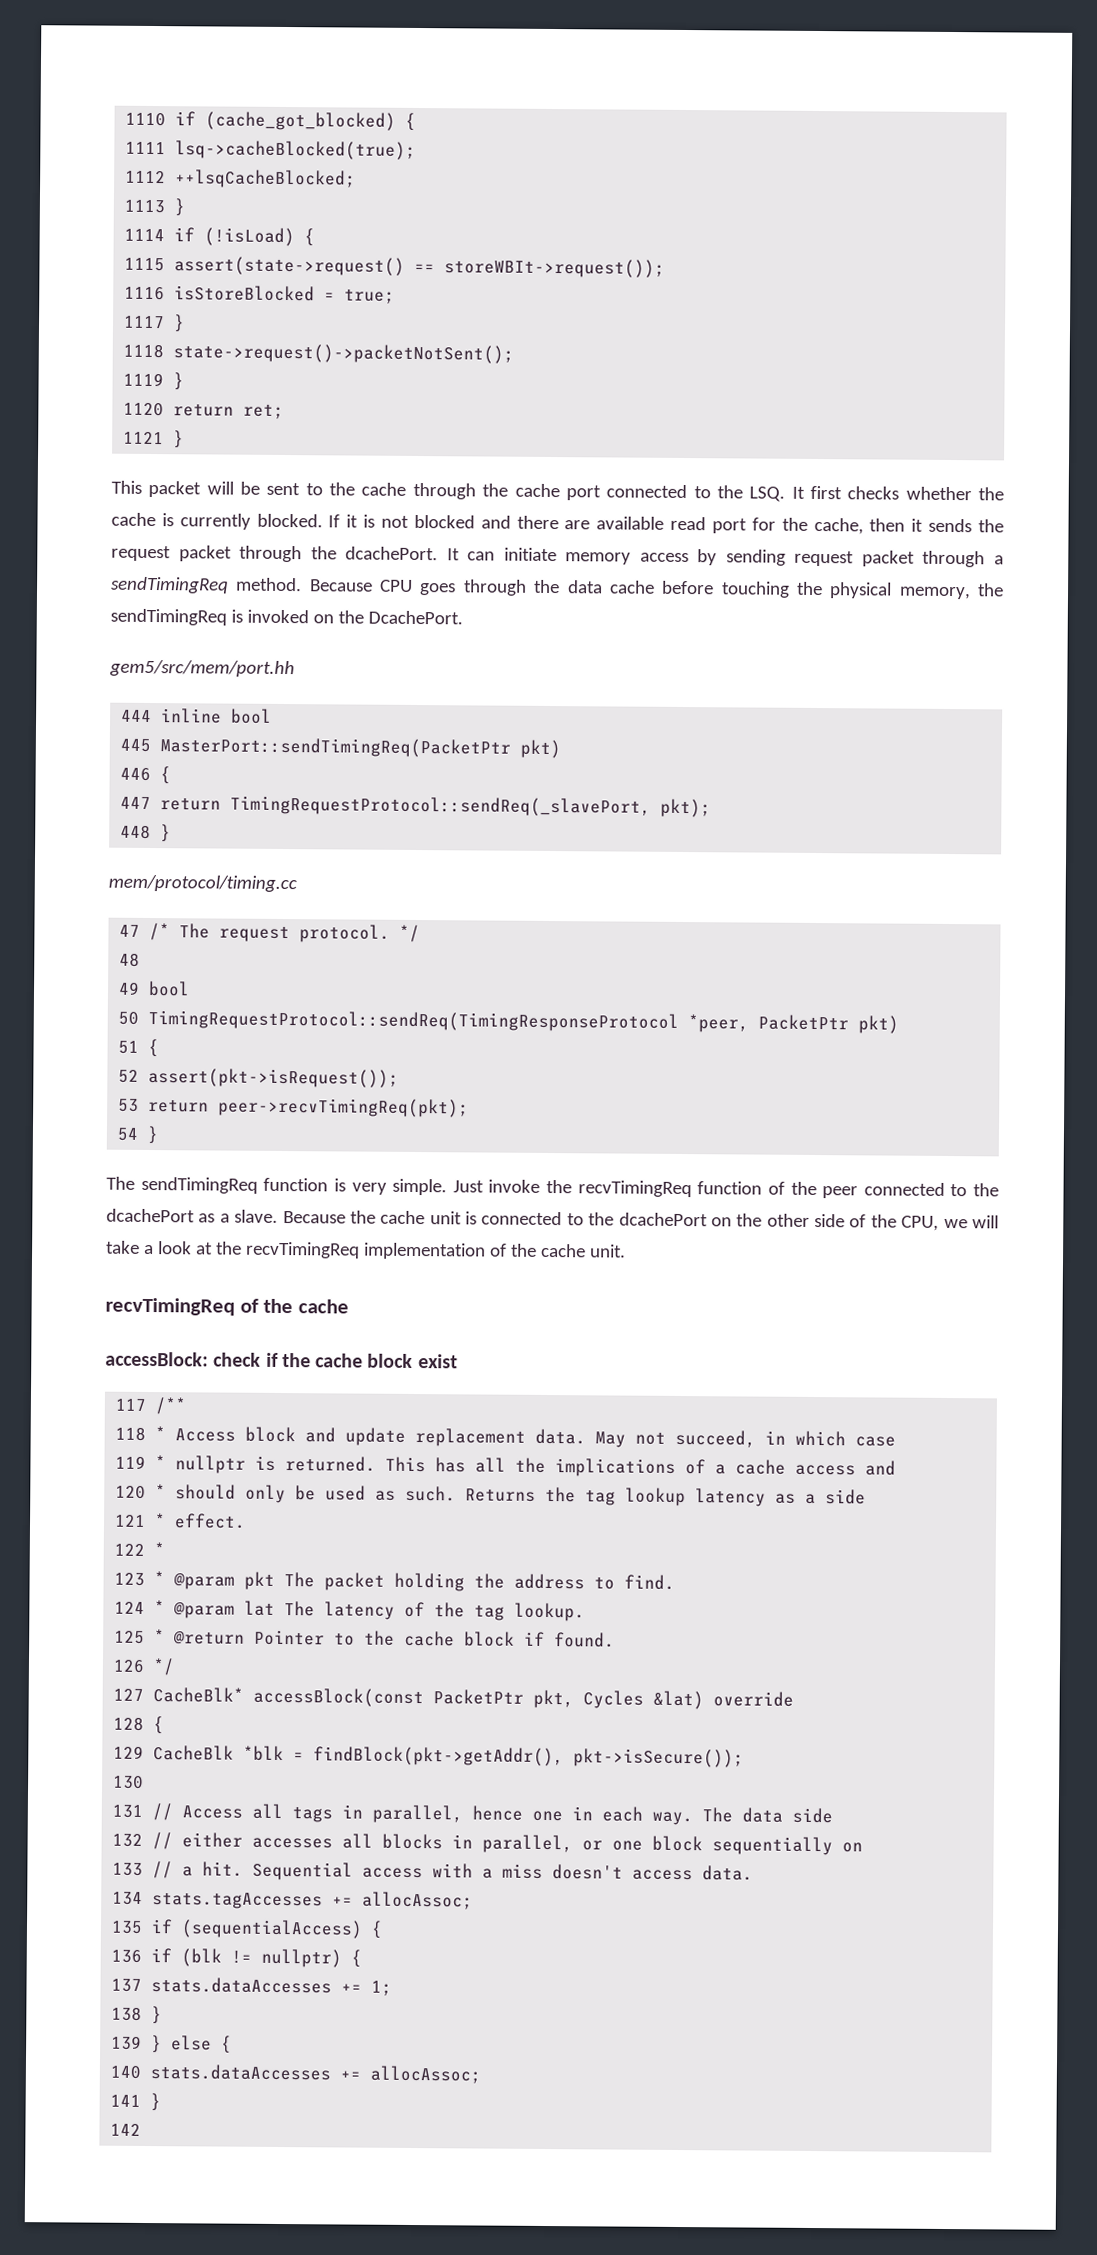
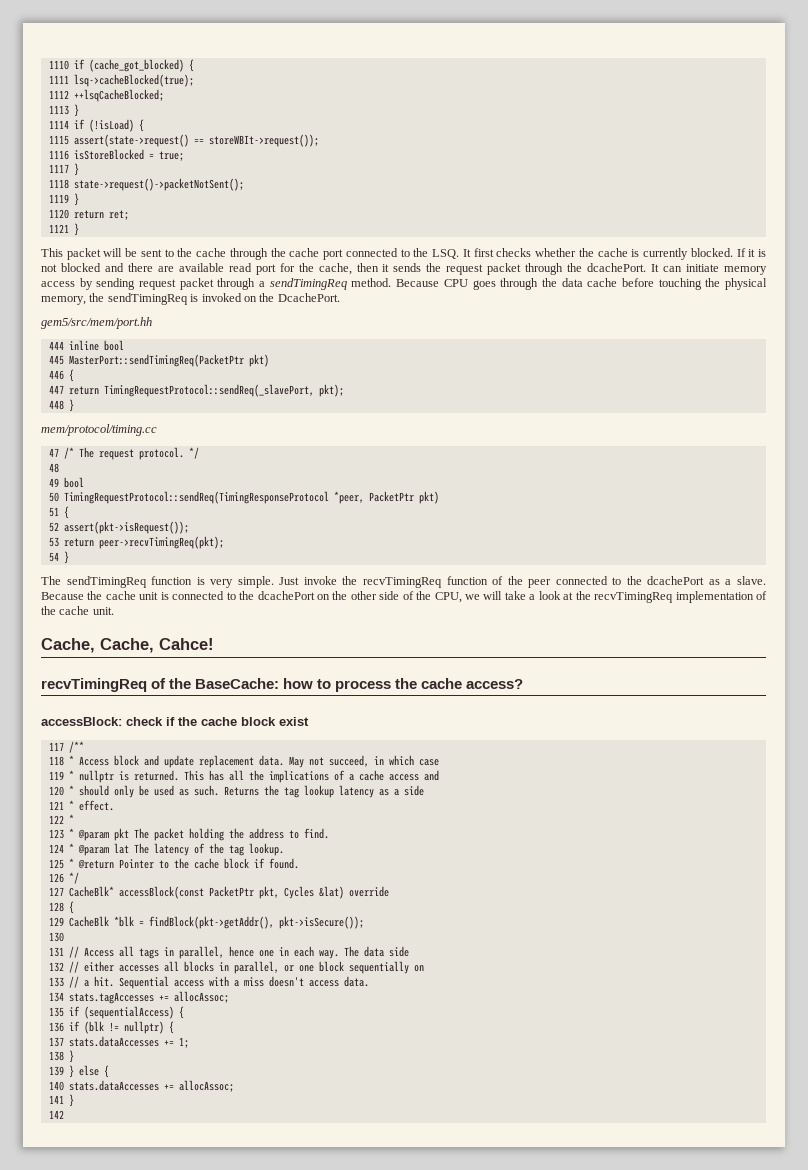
+ Cache, Cache, Cahce!
- recvTimingReq of the cache
+ recvTimingReq of the BaseCache: how to process the cache access?

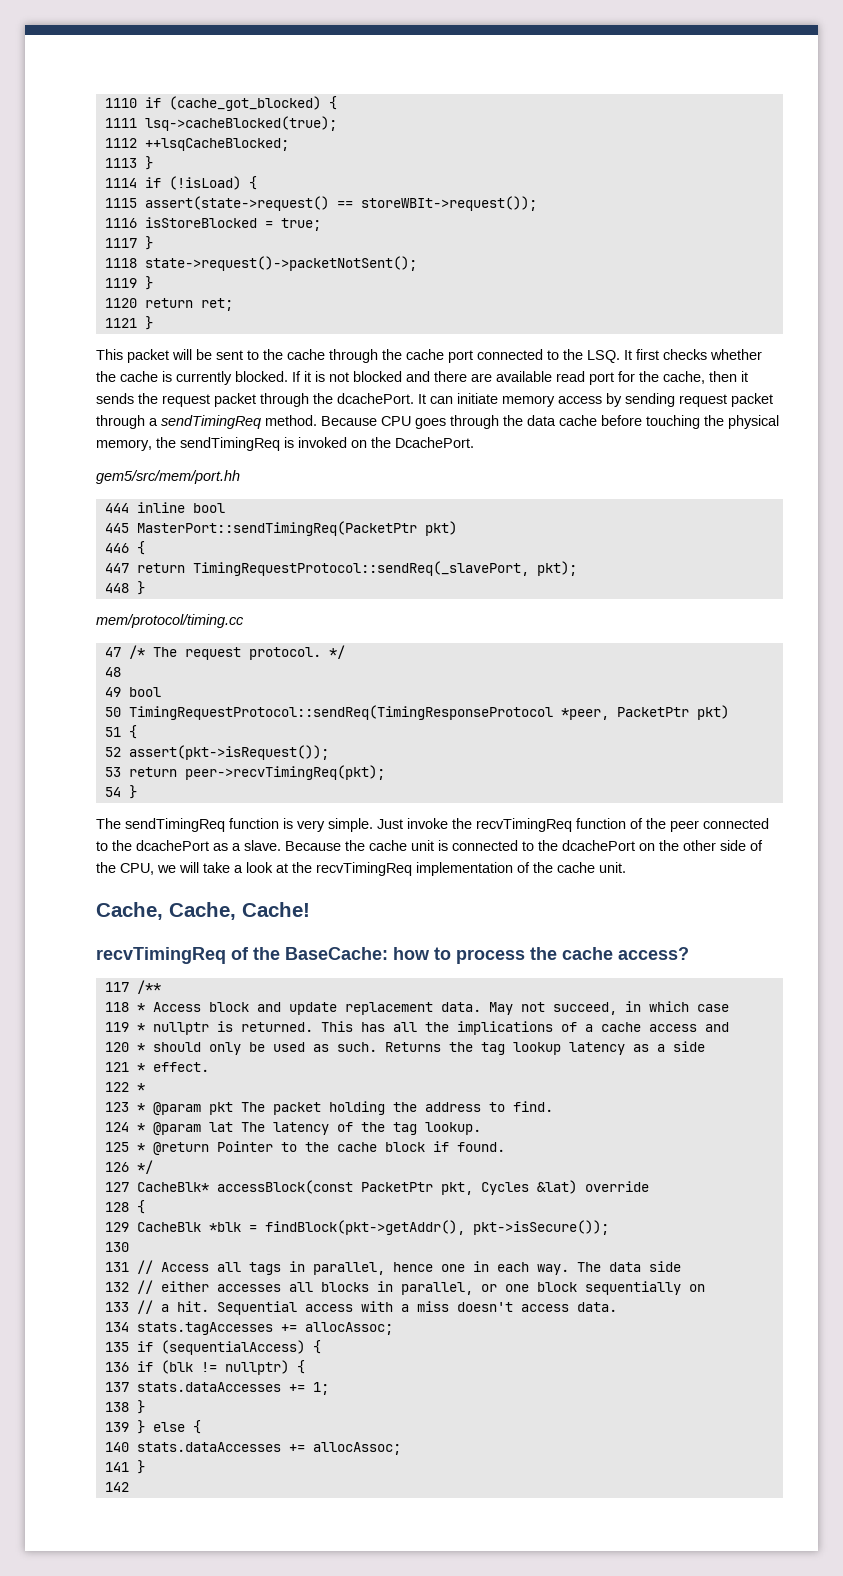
- Cache, Cache, Cahce!
+ Cache, Cache, Cache!
- accessBlock: check if the cache block exist

